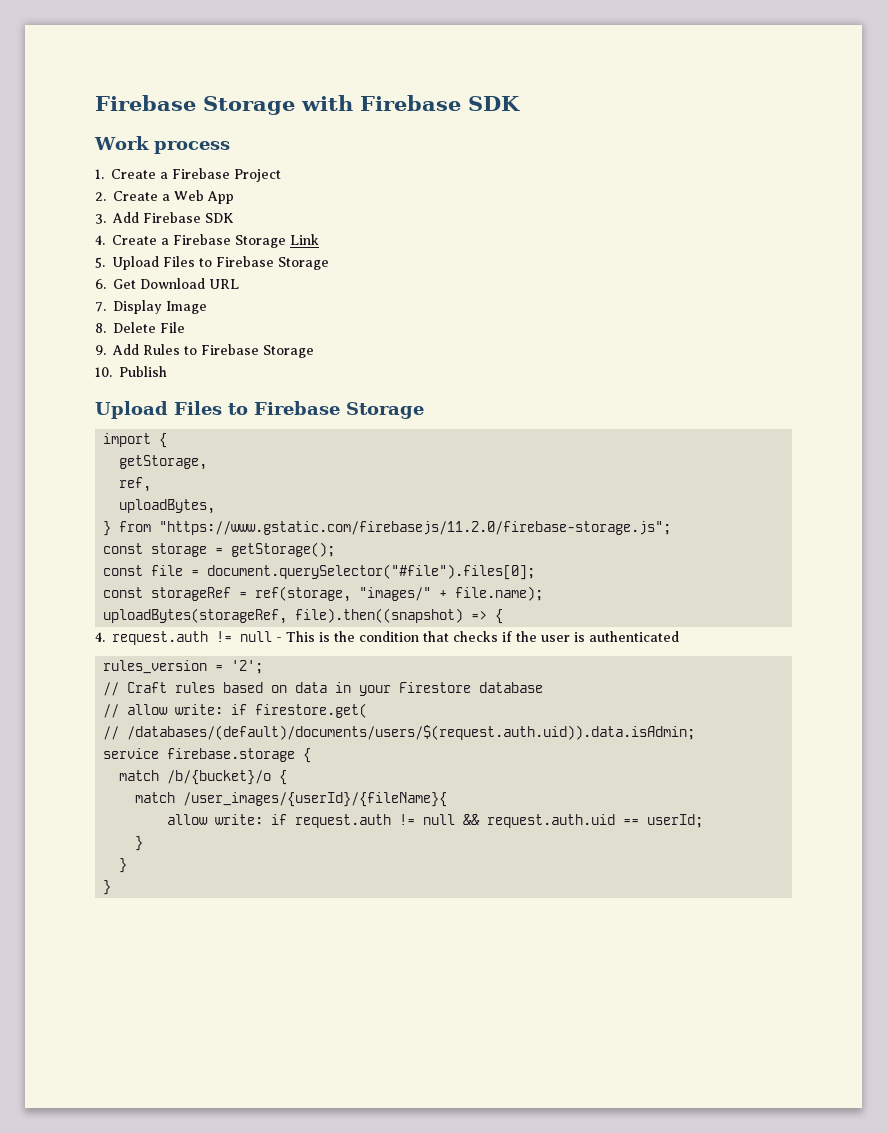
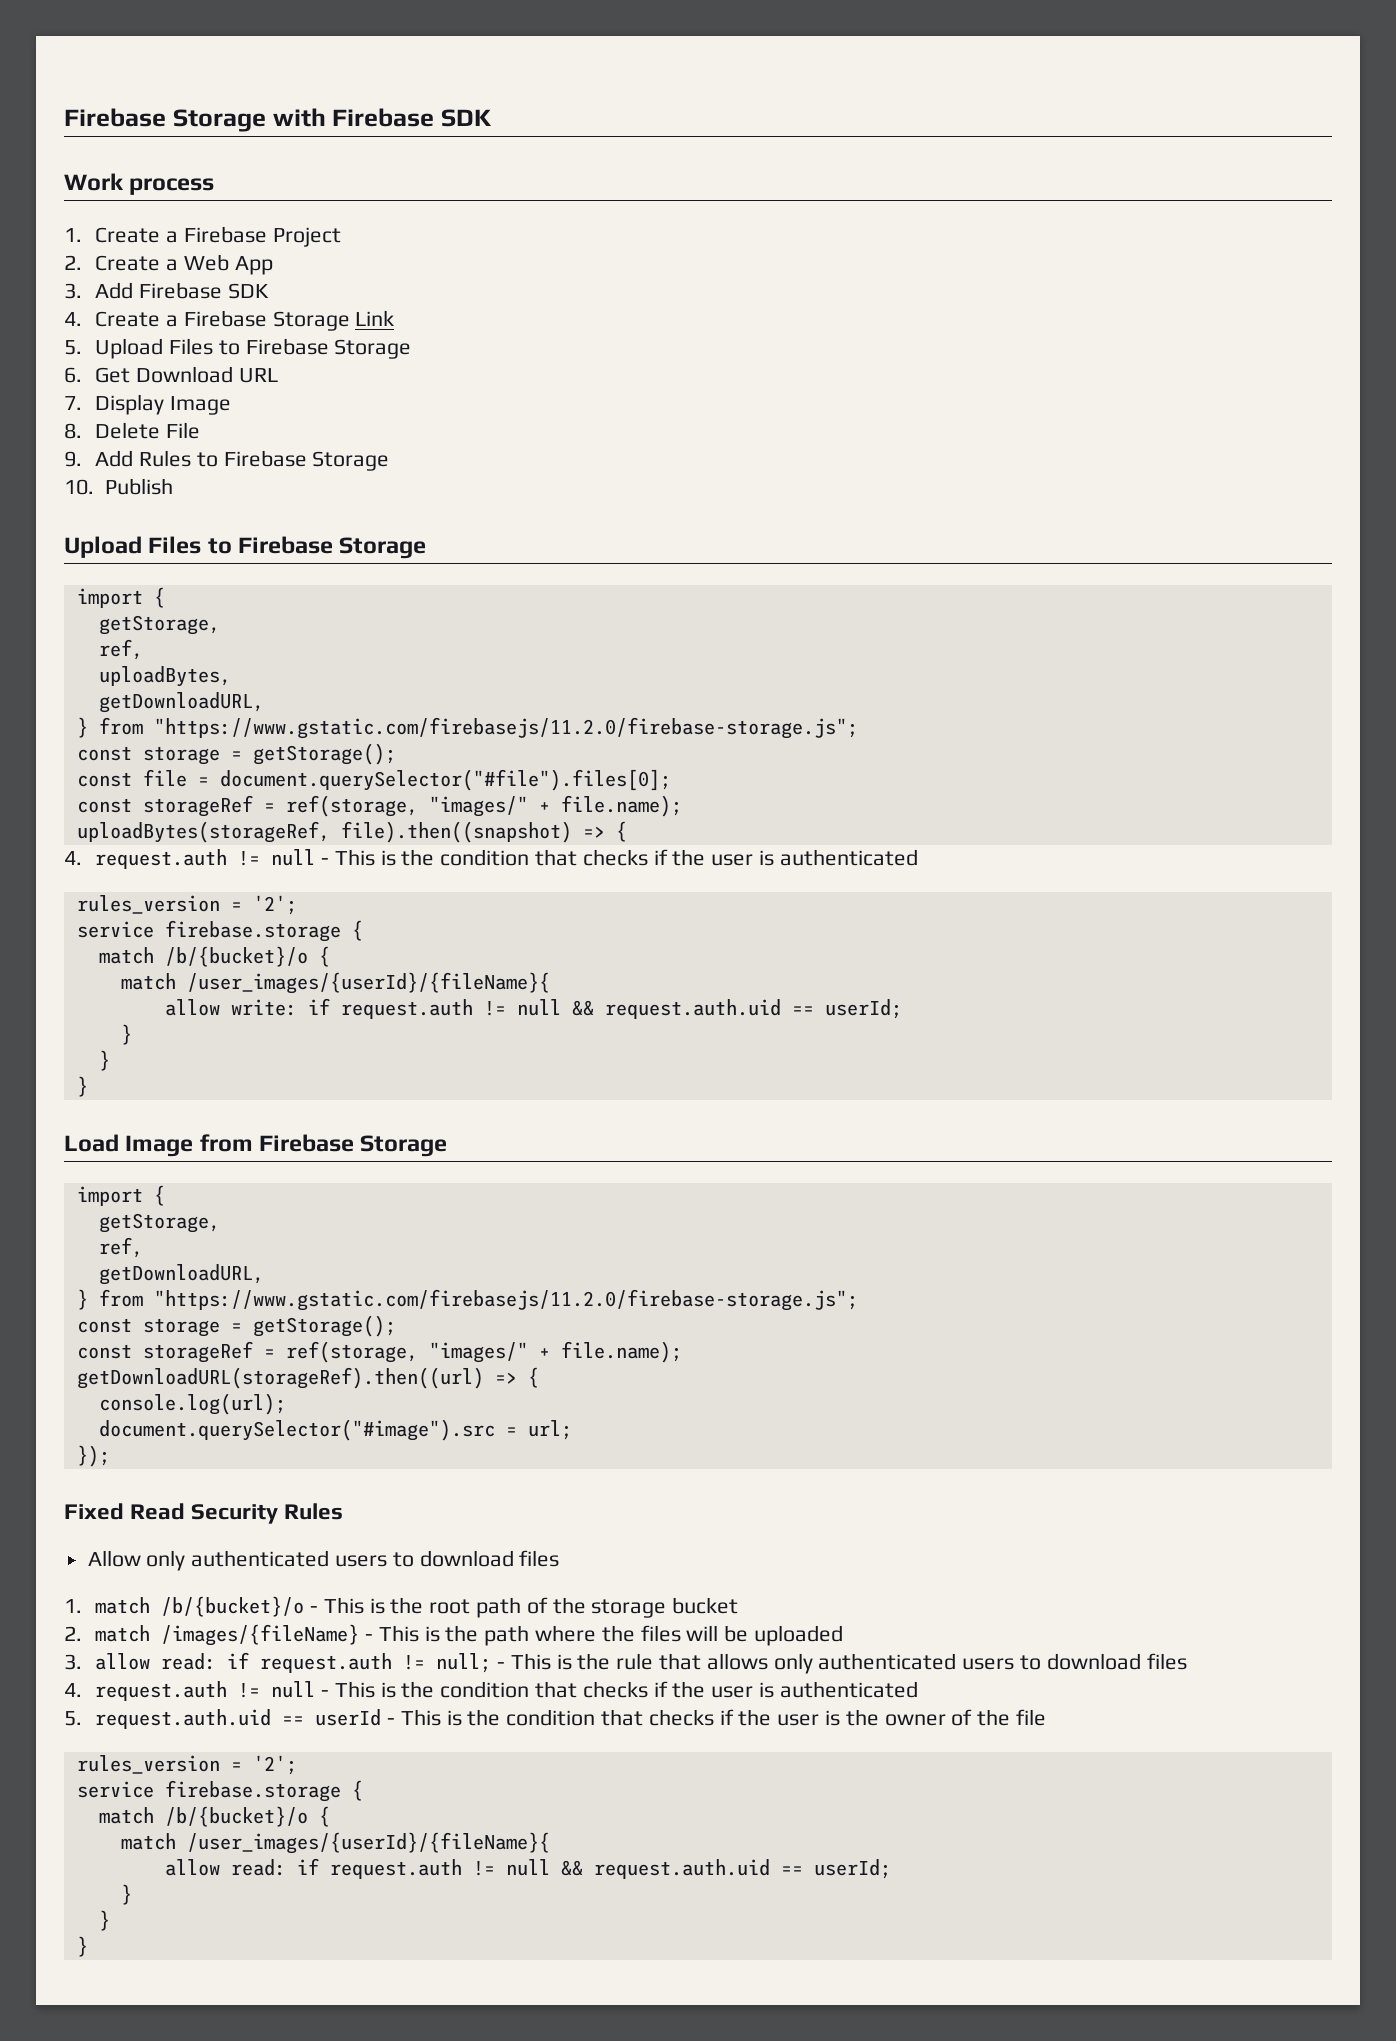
  uploadBytes,
+ getDownloadURL,
- // Craft rules based on data in your Firestore database
- // allow write: if firestore.get(
- // /databases/(default)/documents/users/$(request.auth.uid)).data.isAdmin;
+ Load Image from Firebase Storage
+ import {
+ getStorage,
+ ref,
+ getDownloadURL,
+ } from "https://www.gstatic.com/firebasejs/11.2.0/firebase-storage.js";
+ const storage = getStorage();
+ const storageRef = ref(storage, "images/" + file.name);
+ getDownloadURL(storageRef).then((url) => {
+ console.log(url);
+ document.querySelector("#image").src = url;
+ });
+ Fixed Read Security Rules
+ Allow only authenticated users to download files
+ 1. match /b/{bucket}/o - This is the root path of the storage bucket
+ 2. match /images/{fileName} - This is the path where the files will be uploaded
+ 3. allow read: if request.auth != null; - This is the rule that allows only authenticated users to download files
+ 4. request.auth != null - This is the condition that checks if the user is authenticated
+ 5. request.auth.uid == userId - This is the condition that checks if the user is the owner of the file
+ rules_version = '2';
+ service firebase.storage {
+ match /b/{bucket}/o {
+ match /user_images/{userId}/{fileName}{
+ allow read: if request.auth != null && request.auth.uid == userId;
+ }
+ }
+ }

